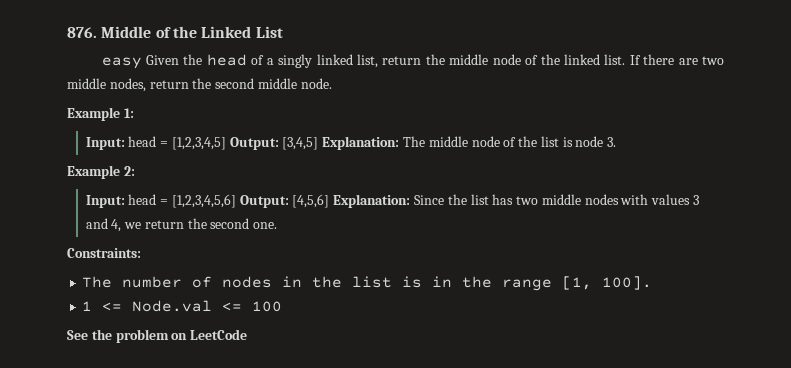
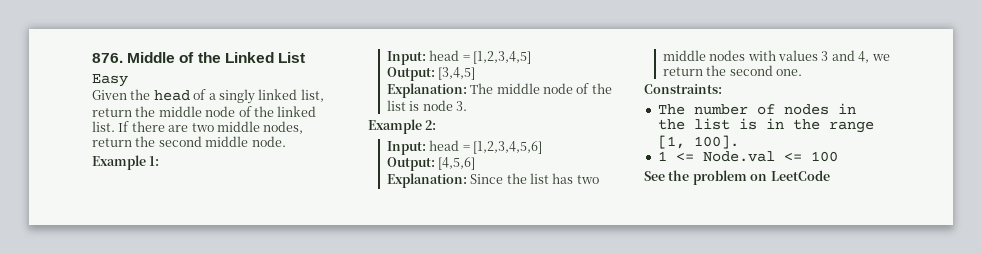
- easy Given the head of a singly linked list, return the middle node of the linked list.
+ Easy
+ Given the head of a singly linked list, return the middle node of the linked list.
- Input: head = [1,2,3,4,5] Output: [3,4,5] Explanation: The middle node of the list is node 3.
+ Input: head = [1,2,3,4,5]
+ Output: [3,4,5]
+ Explanation: The middle node of the list is node 3.
- Input: head = [1,2,3,4,5,6] Output: [4,5,6] Explanation: Since the list has two middle nodes with values 3 and 4, we return the second one.
+ Input: head = [1,2,3,4,5,6]
+ Output: [4,5,6]
+ Explanation: Since the list has two middle nodes with values 3 and 4, we return the second one.

